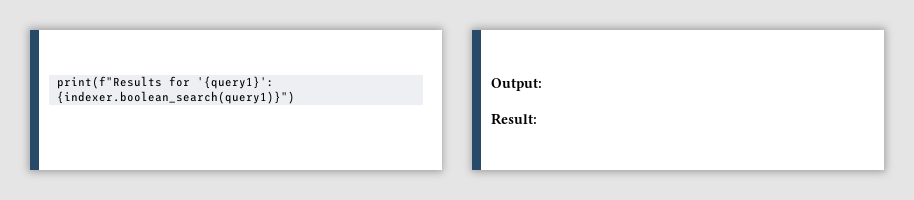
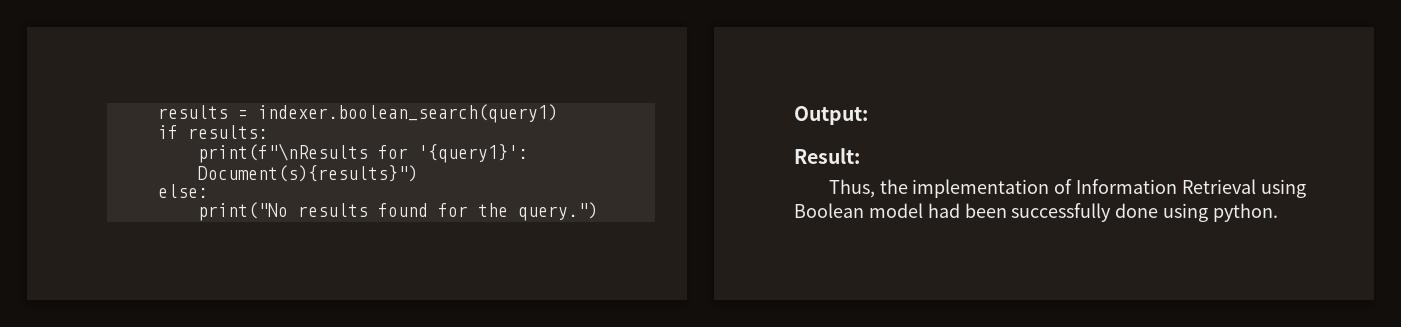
- print(f"Results for '{query1}': {indexer.boolean_search(query1)}")
+ results = indexer.boolean_search(query1)
+ if results:
+ print(f"\nResults for '{query1}': Document(s){results}")
+ else:
+ print("No results found for the query.")
  Output:
  Result:
+ Thus, the implementation of Information Retrieval using Boolean model had been successfully done using python.

